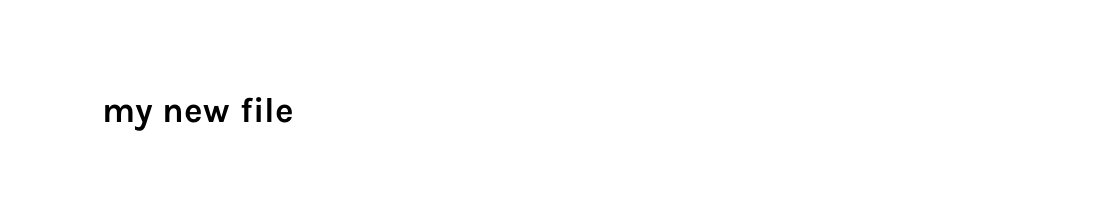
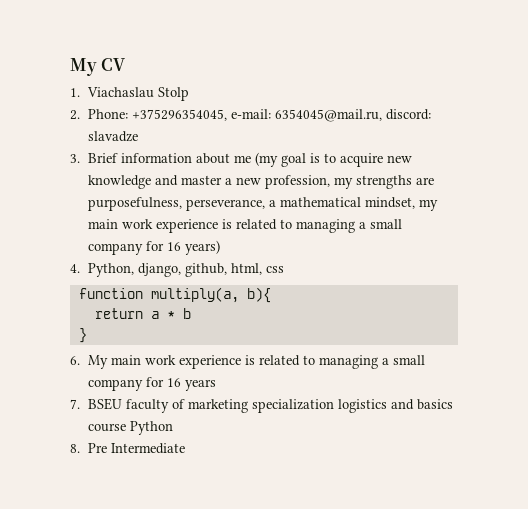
- my new file
+ My CV
+ 1. Viachaslau Stolp
+ 2. Phone: +375296354045, e-mail: 6354045@mail.ru, discord: slavadze
+ 3. Brief information about me (my goal is to acquire new knowledge and master a new profession, my strengths are purposefulness, perseverance, a mathematical mindset, my main work experience is related to managing a small company for 16 years)
+ 4. Python, django, github, html, css
+ function multiply(a, b){
+ return a * b
+ }
+ 6. My main work experience is related to managing a small company for 16 years
+ 7. BSEU faculty of marketing specialization logistics and basics course Python
+ 8. Pre Intermediate

